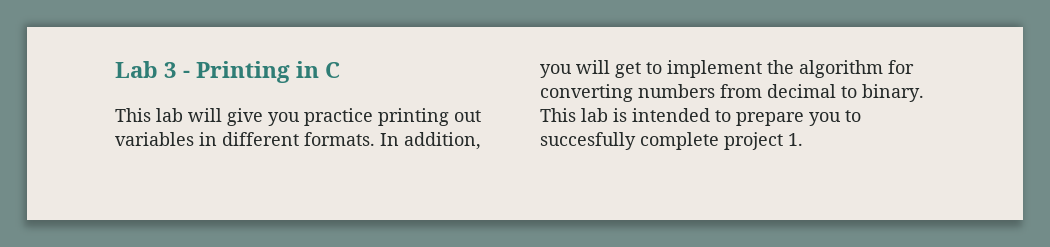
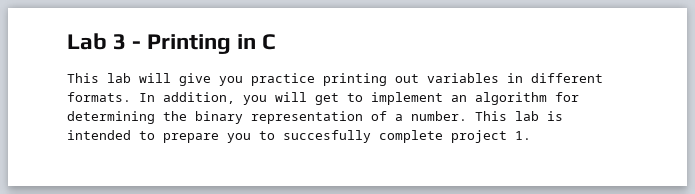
- In addition, you will get to implement the algorithm for converting numbers from decimal to binary.
+ In addition, you will get to implement an algorithm for determining the binary representation of a number.

